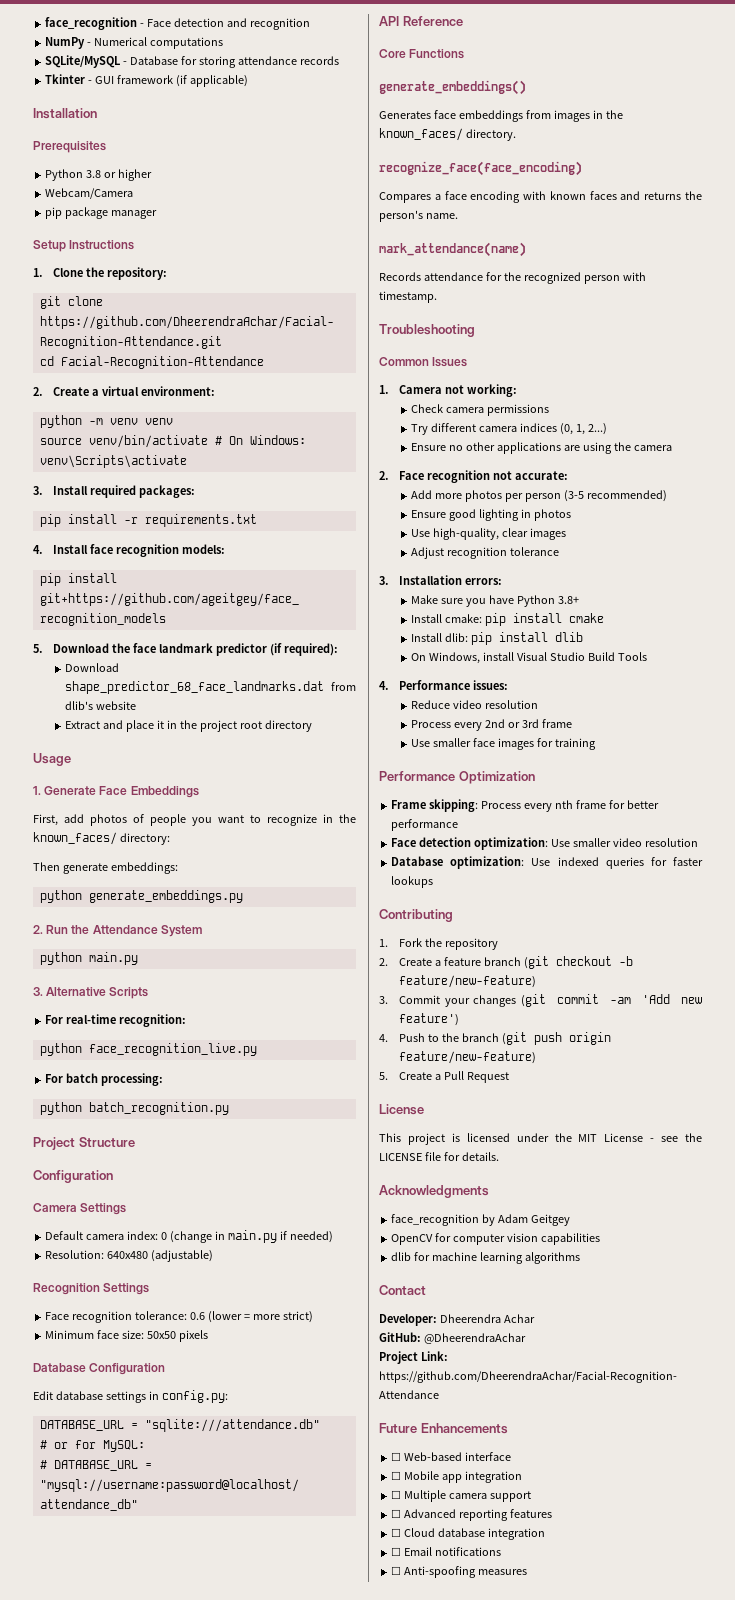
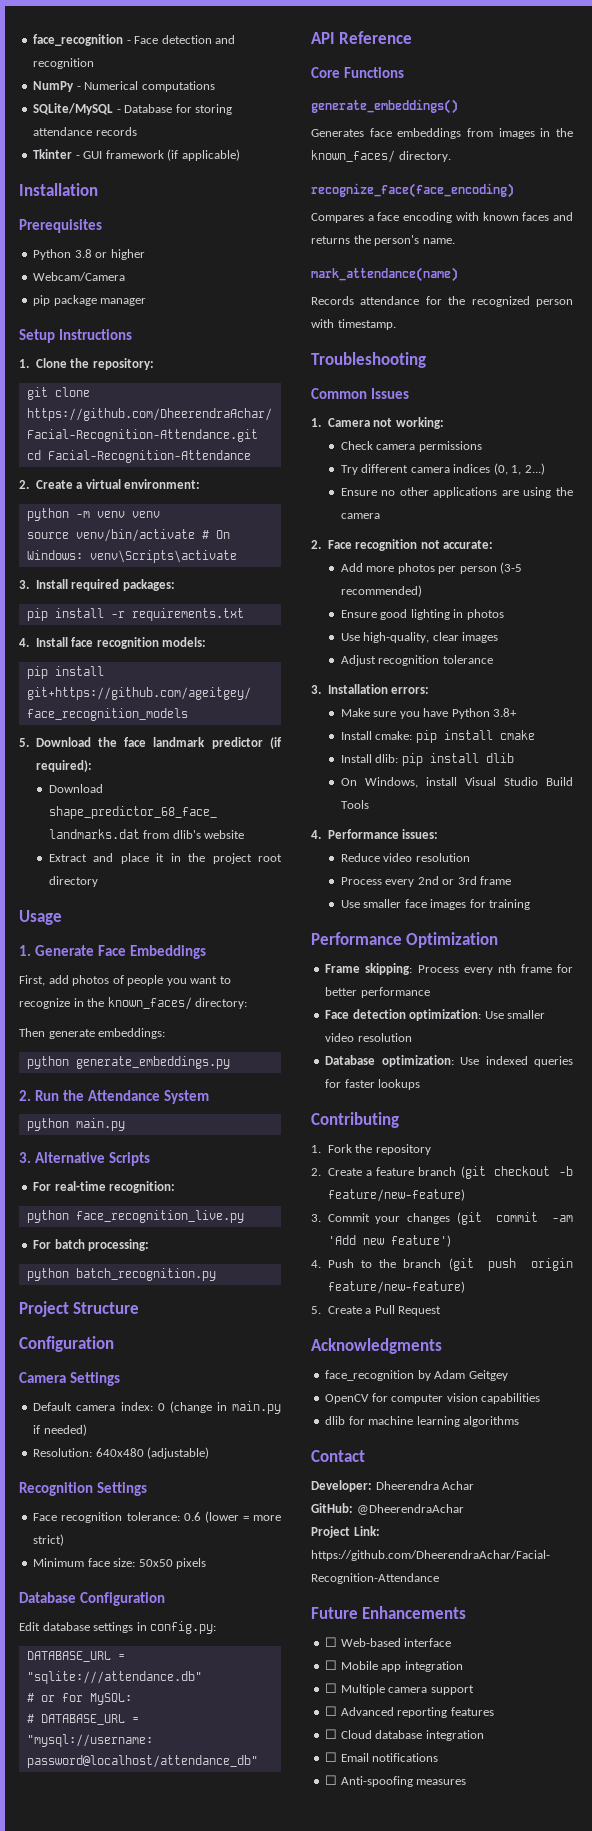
  5. Create a Pull Request
- License
- This project is licensed under the MIT License - see the LICENSE file for details.

